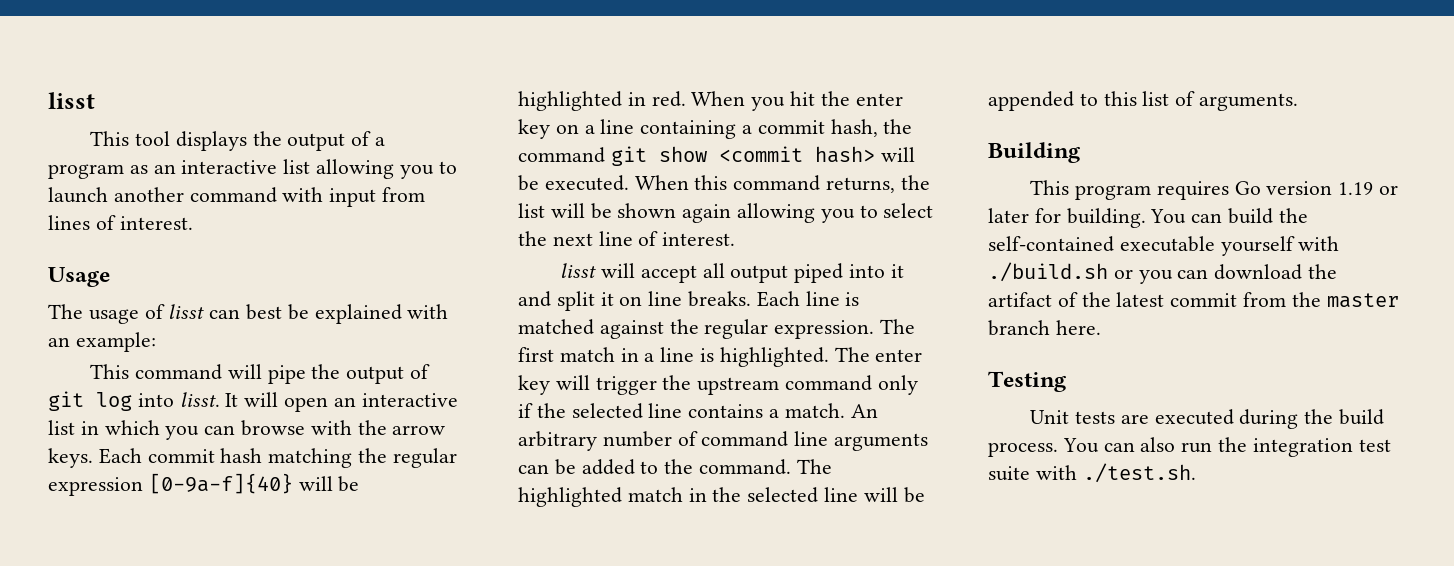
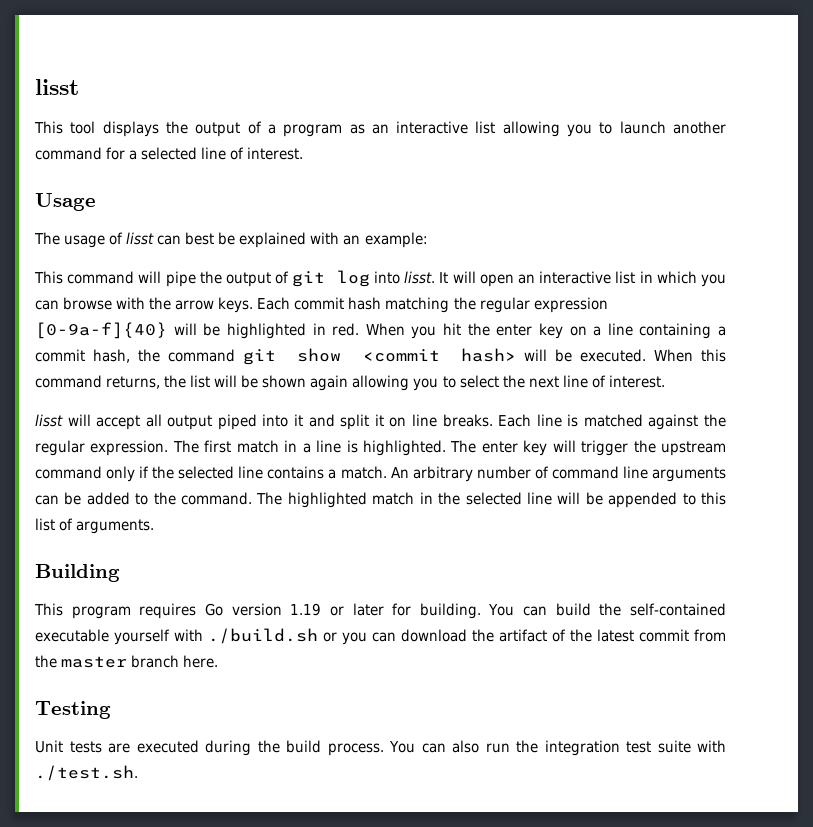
- This tool displays the output of a program as an interactive list allowing you to launch another command with input from lines of interest.
+ This tool displays the output of a program as an interactive list allowing you to launch another command for a selected line of interest.

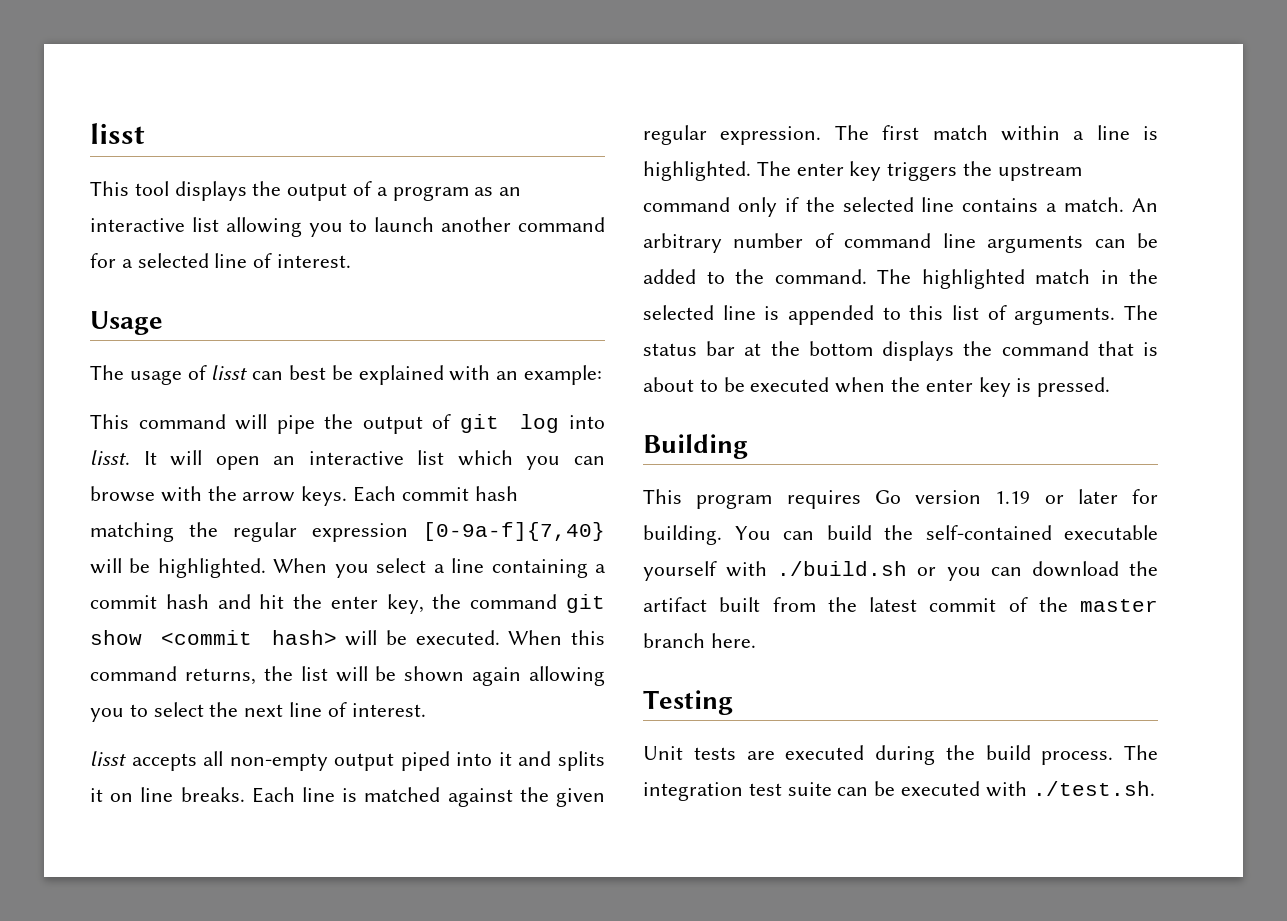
- It will open an interactive list in which you can browse with the arrow keys.
+ It will open an interactive list which you can browse with the arrow keys.
- Each commit hash matching the regular expression [0-9a-f]{40} will be highlighted in red. When you hit the enter key on a line containing a commit hash, the command git show <commit hash> will be executed.
+ Each commit hash matching the regular expression [0-9a-f]{7,40} will be highlighted. When you select a line containing a commit hash and hit the enter key, the command git show <commit hash> will be executed.
- lisst will accept all output piped into it and split it on line breaks.
+ lisst accepts all non-empty output piped into it and splits it on line breaks.
- Each line is matched against the regular expression.
+ Each line is matched against the given regular expression.
- The first match in a line is highlighted.
+ The first match within a line is highlighted.
- The enter key will trigger the upstream command only if the selected line contains a match.
+ The enter key triggers the upstream command only if the selected line contains a match.
- The highlighted match in the selected line will be appended to this list of arguments.
+ The highlighted match in the selected line is appended to this list of arguments. The status bar at the bottom displays the command that is about to be executed when the enter key is pressed.
- You can build the self-contained executable yourself with ./build.sh or you can download the artifact of the latest commit from the master branch here.
+ You can build the self-contained executable yourself with ./build.sh or you can download the artifact built from the latest commit of the master branch here.
- You can also run the integration test suite with ./test.sh.
+ The integration test suite can be executed with ./test.sh.

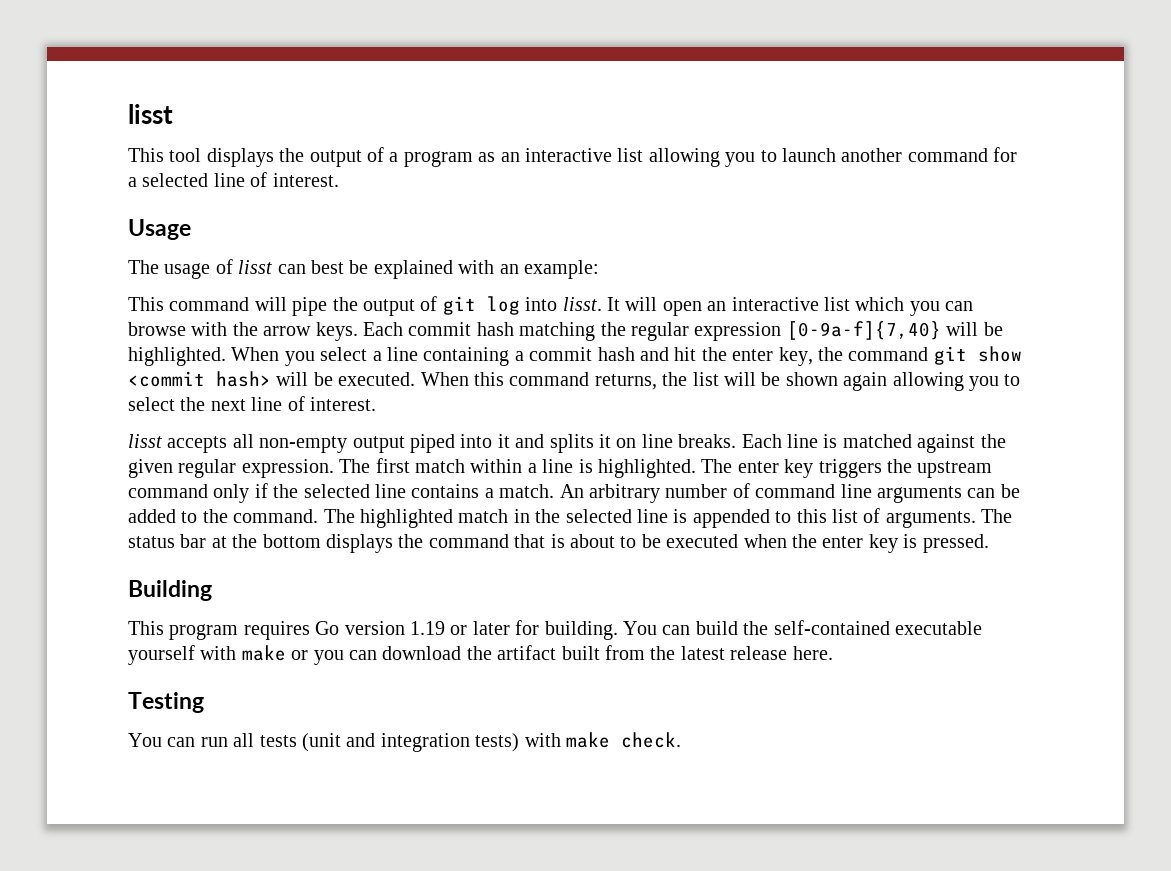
- You can build the self-contained executable yourself with ./build.sh or you can download the artifact built from the latest commit of the master branch here.
+ You can build the self-contained executable yourself with make or you can download the artifact built from the latest release here.
  Testing
- Unit tests are executed during the build process. The integration test suite can be executed with ./test.sh.
+ You can run all tests (unit and integration tests) with make check.

